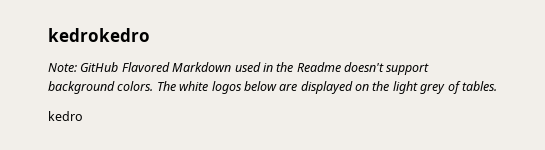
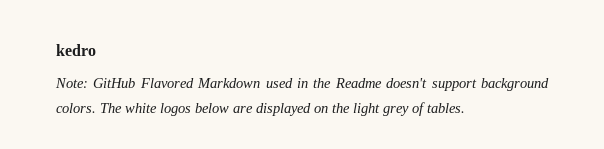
- kedrokedro
+ kedro
- kedro

